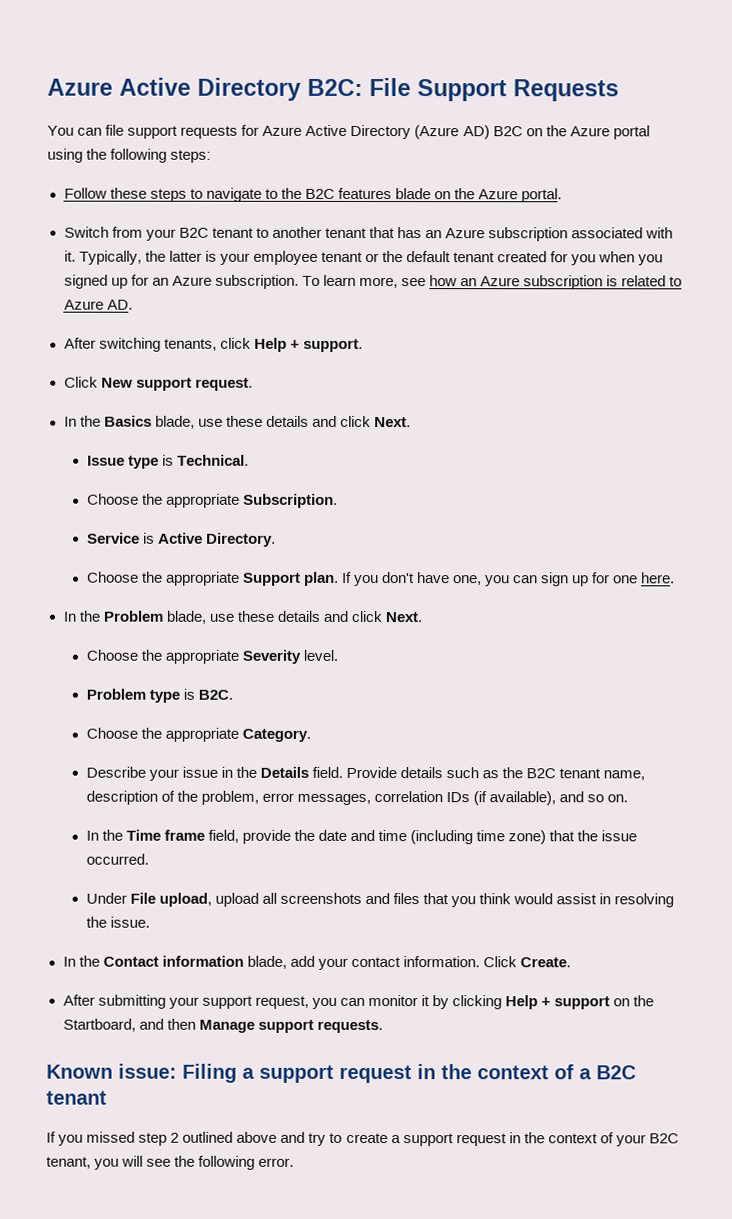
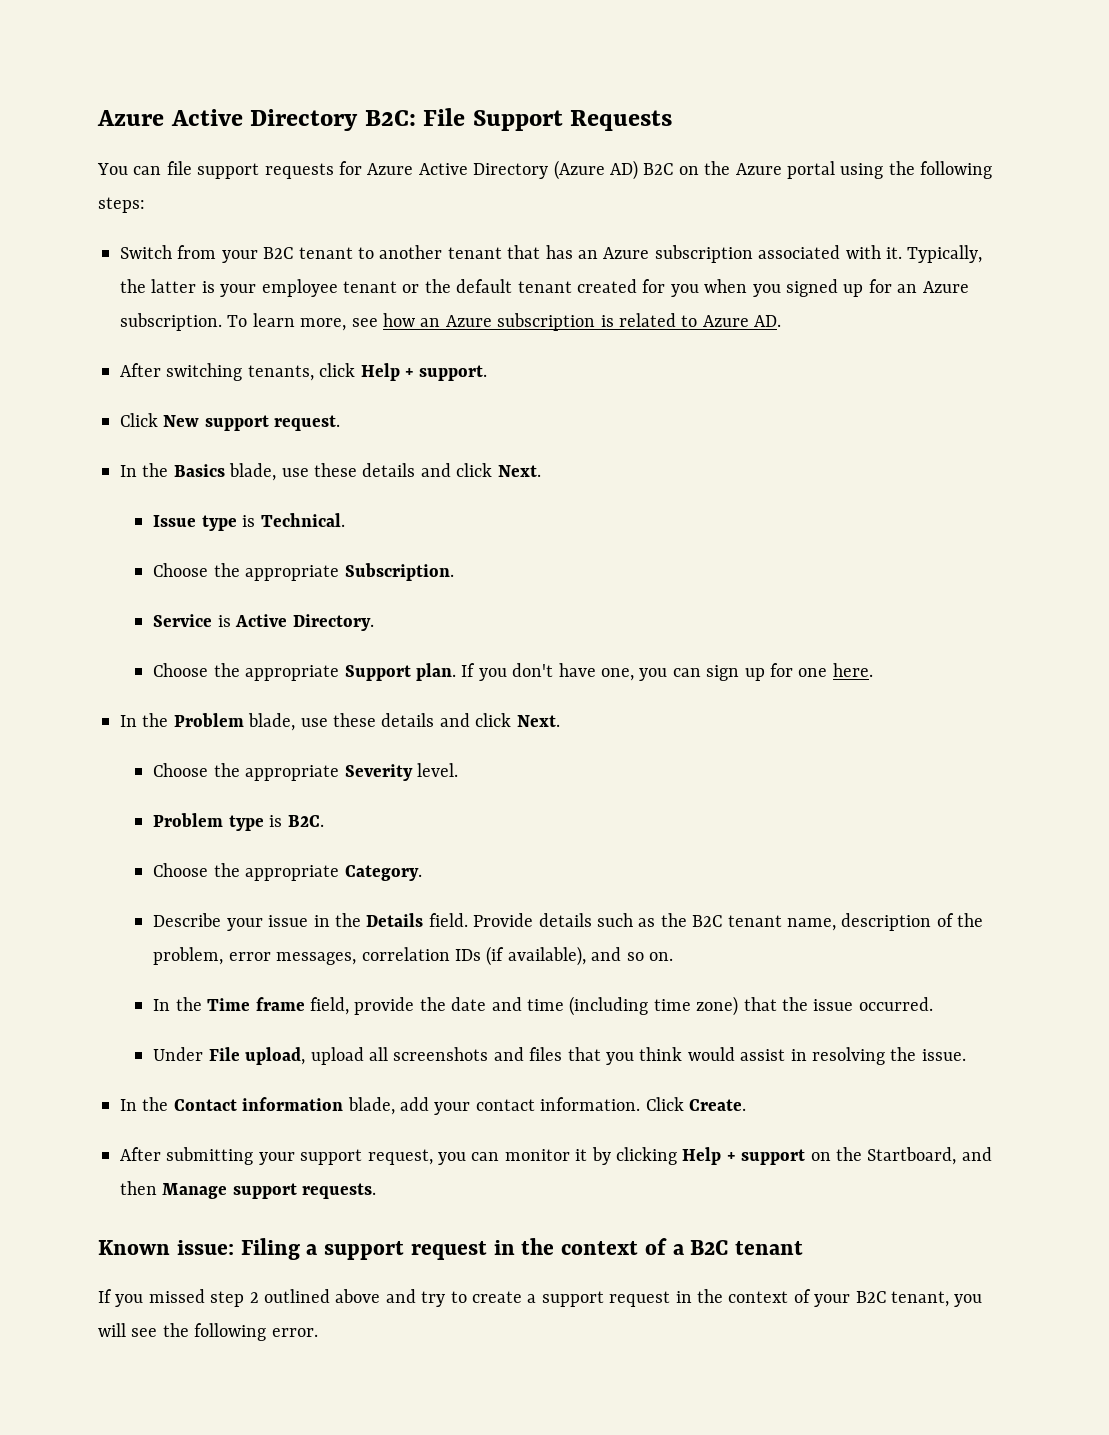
- Follow these steps to navigate to the B2C features blade on the Azure portal.

